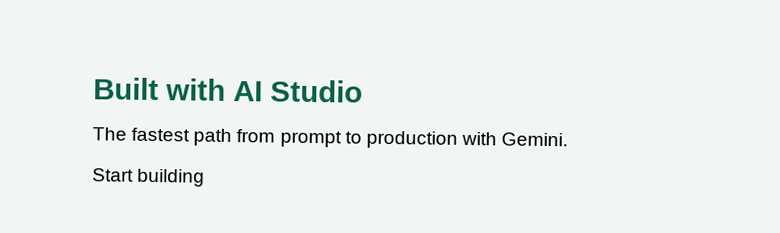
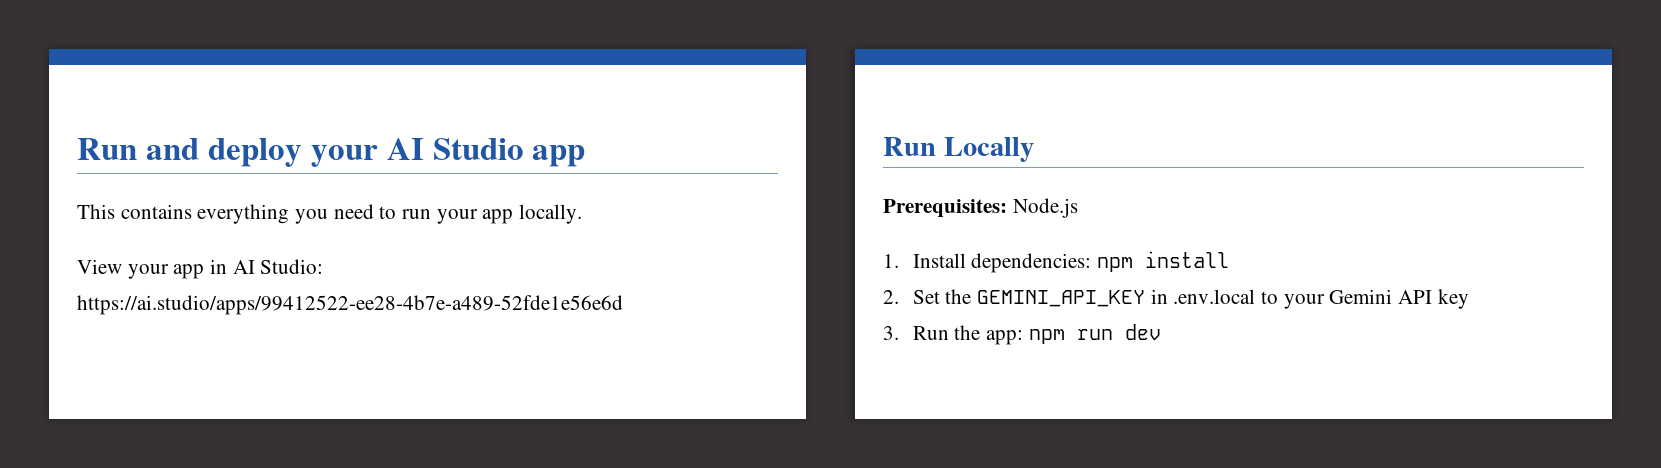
- Built with AI Studio
- The fastest path from prompt to production with Gemini.
- Start building
+ Run and deploy your AI Studio app
+ This contains everything you need to run your app locally.
+ View your app in AI Studio: https://ai.studio/apps/99412522-ee28-4b7e-a489-52fde1e56e6d
+ Run Locally
+ Prerequisites: Node.js
+ 1. Install dependencies: npm install
+ 2. Set the GEMINI_API_KEY in .env.local to your Gemini API key
+ 3. Run the app: npm run dev

